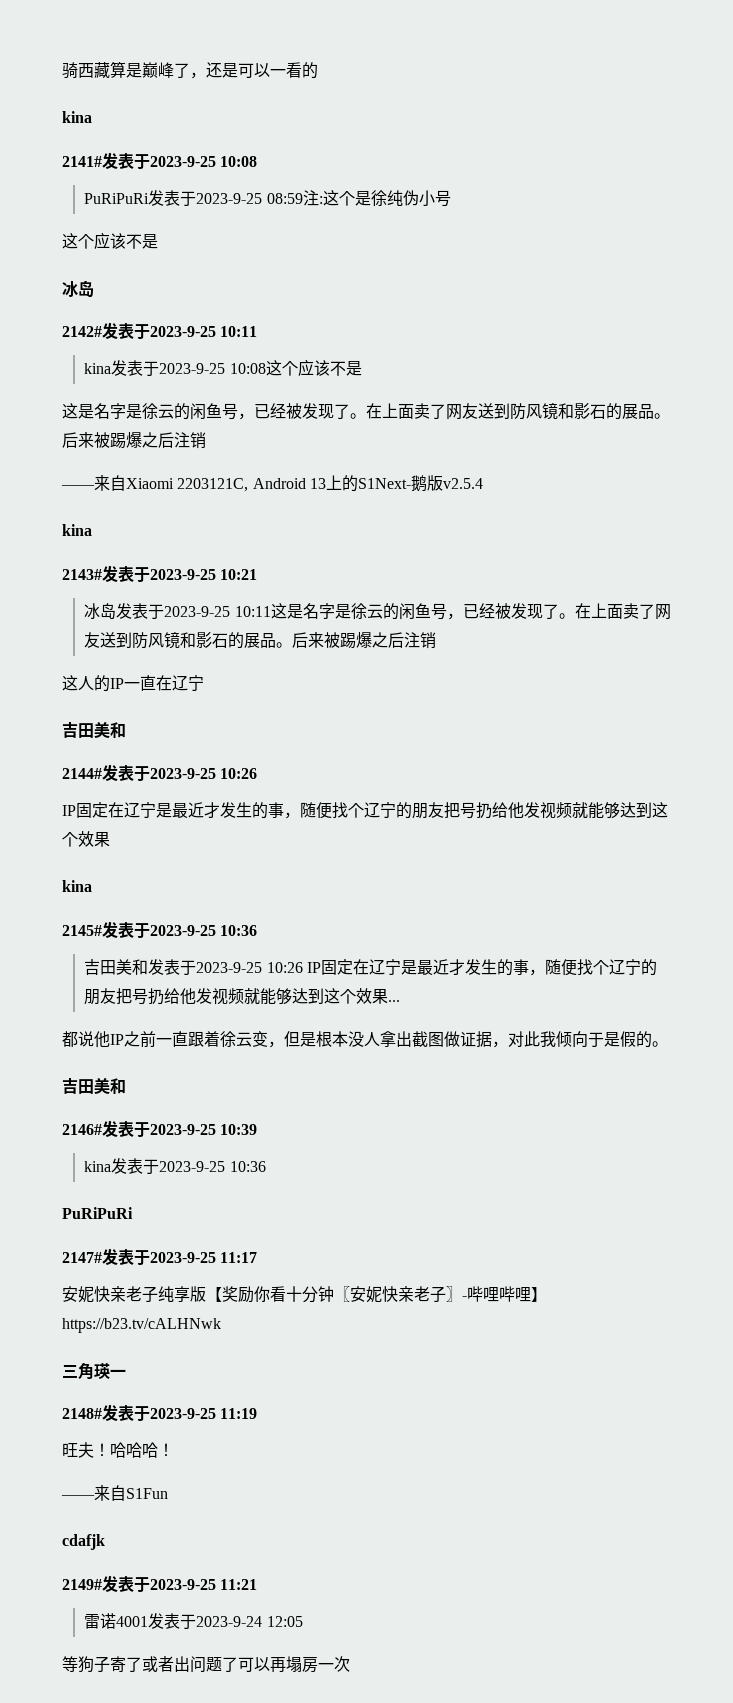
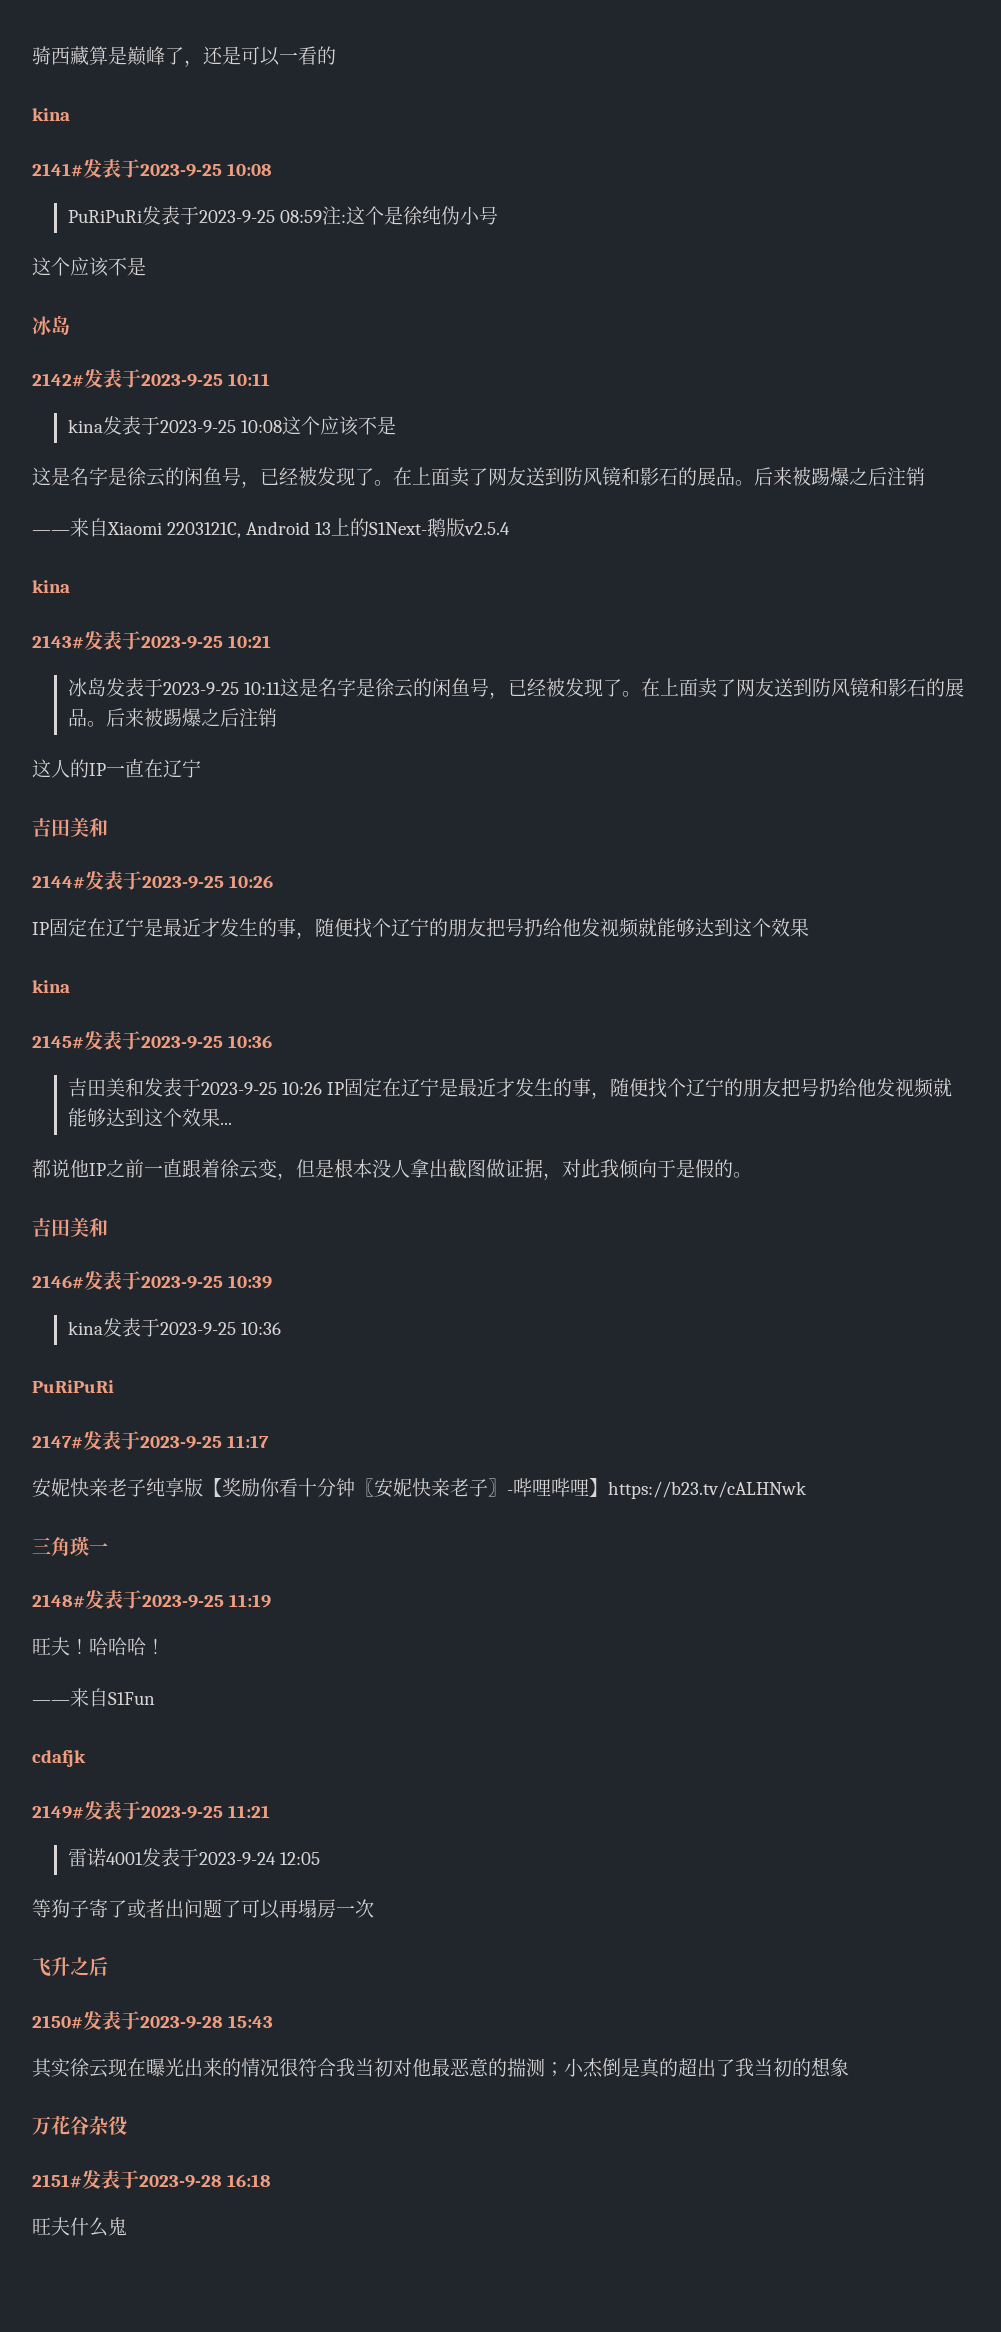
+ 飞升之后
+ 2150#发表于2023-9-28 15:43
+ 其实徐云现在曝光出来的情况很符合我当初对他最恶意的揣测；小杰倒是真的超出了我当初的想象
+ 万花谷杂役
+ 2151#发表于2023-9-28 16:18
+ 旺夫什么鬼

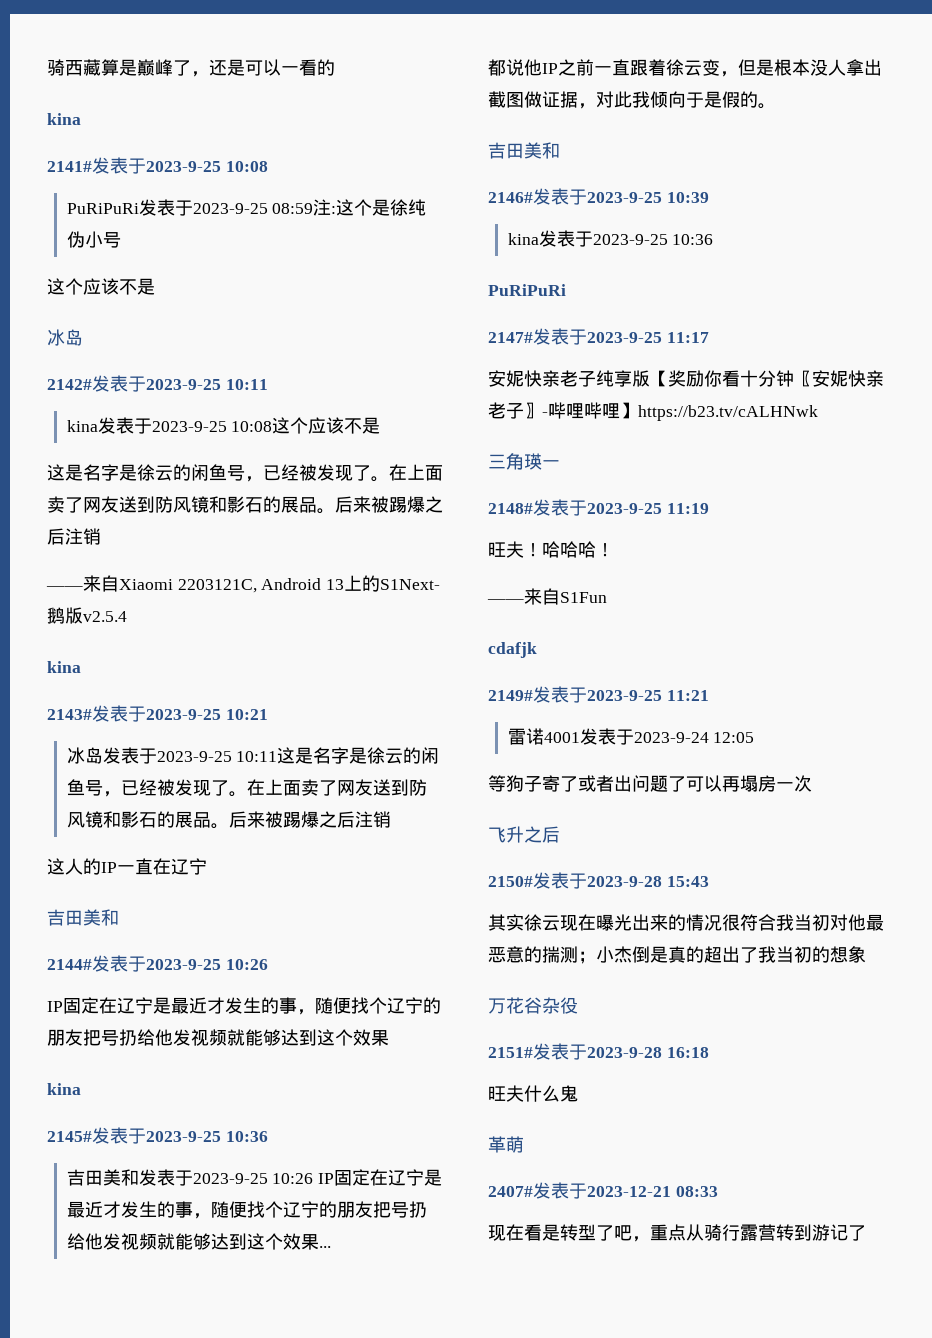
+ 革萌
+ 2407#发表于2023-12-21 08:33
+ 现在看是转型了吧，重点从骑行露营转到游记了

